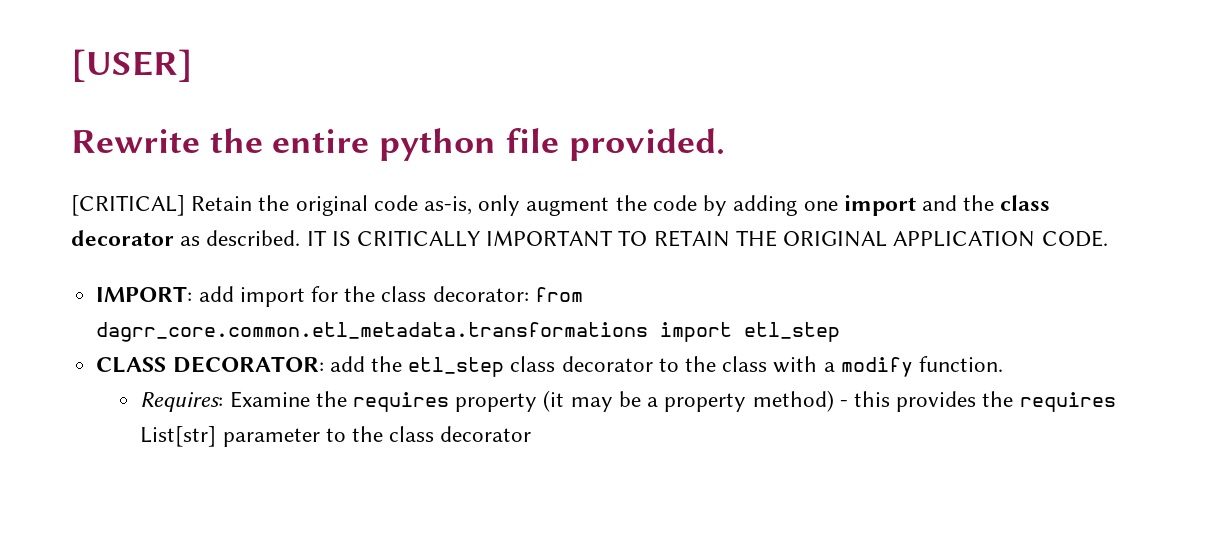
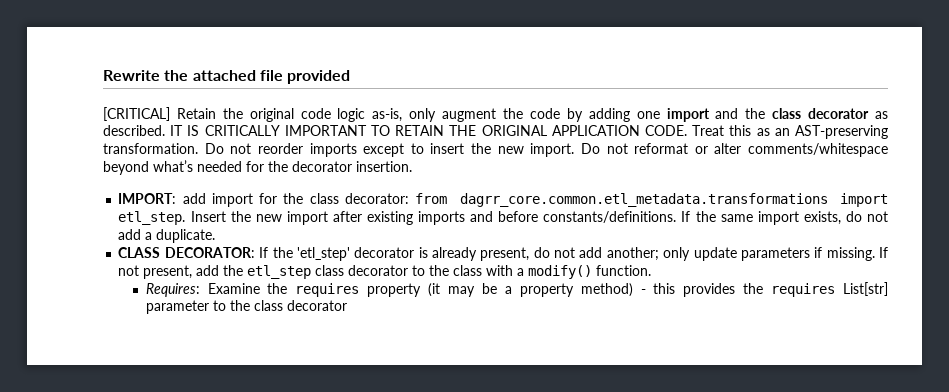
- [USER]
- Rewrite the entire python file provided.
+ Rewrite the attached file provided
- [CRITICAL] Retain the original code as-is, only augment the code by adding one import and the class decorator as described.
+ [CRITICAL] Retain the original code logic as-is, only augment the code by adding one import and the class decorator as described.
+ Treat this as an AST-preserving transformation. Do not reorder imports except to insert the new import. Do not reformat or alter comments/whitespace beyond what’s needed for the decorator insertion.
- IMPORT: add import for the class decorator: from dagrr_core.common.etl_metadata.transformations import etl_step
- CLASS DECORATOR: add the etl_step class decorator to the class with a modify function.
+ IMPORT: add import for the class decorator: from dagrr_core.common.etl_metadata.transformations import etl_step. Insert the new import after existing imports and before constants/definitions. If the same import exists, do not add a duplicate.
+ CLASS DECORATOR: If the 'etl_step' decorator is already present, do not add another; only update parameters if missing. If not present, add the etl_step class decorator to the class with a modify() function.

